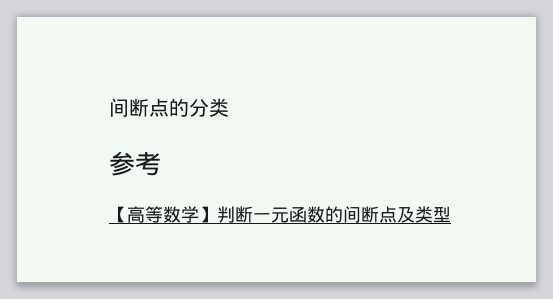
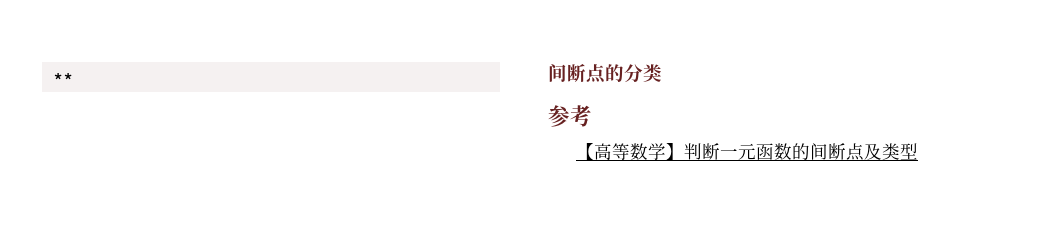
+ **

